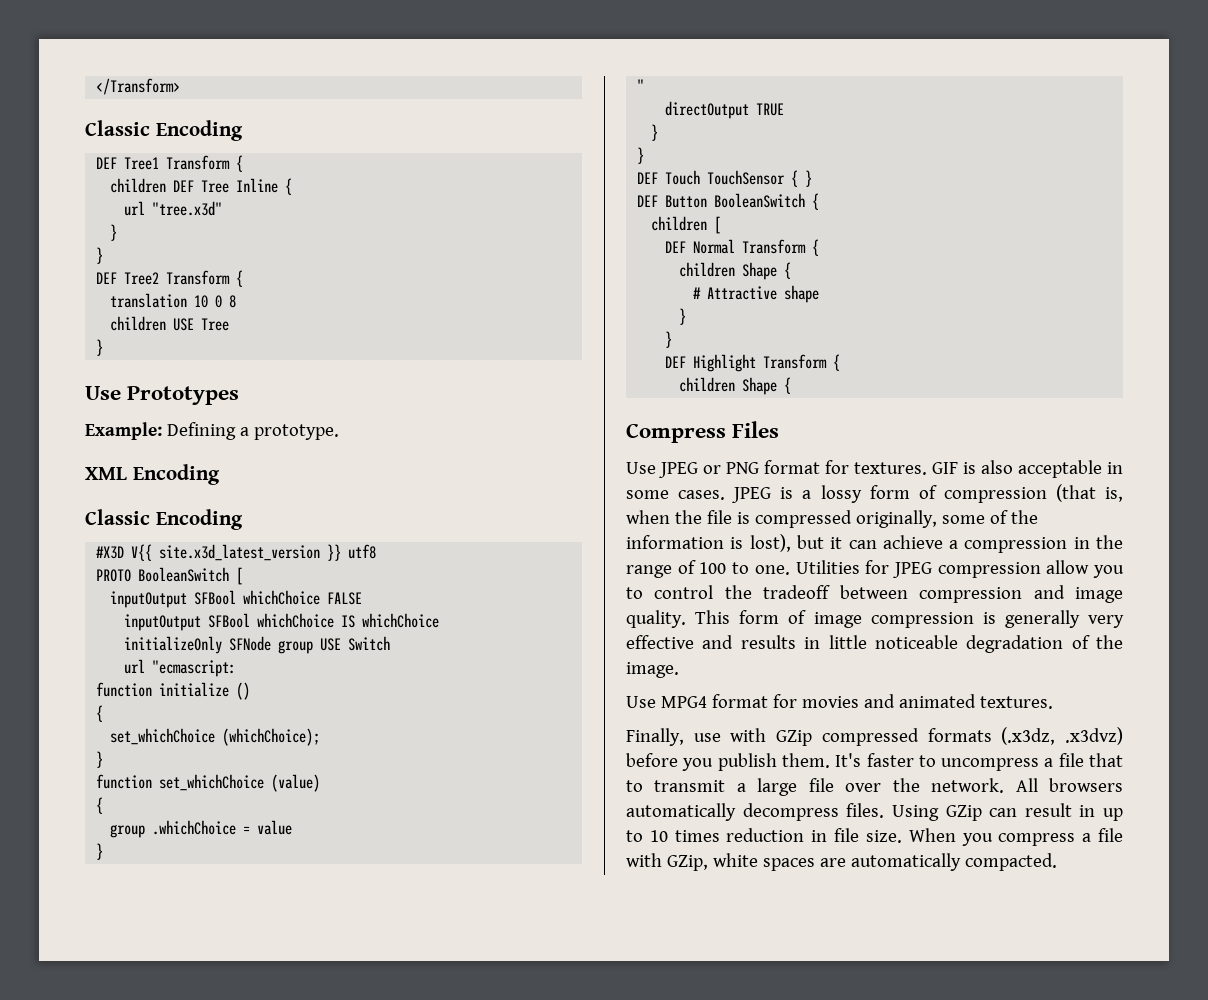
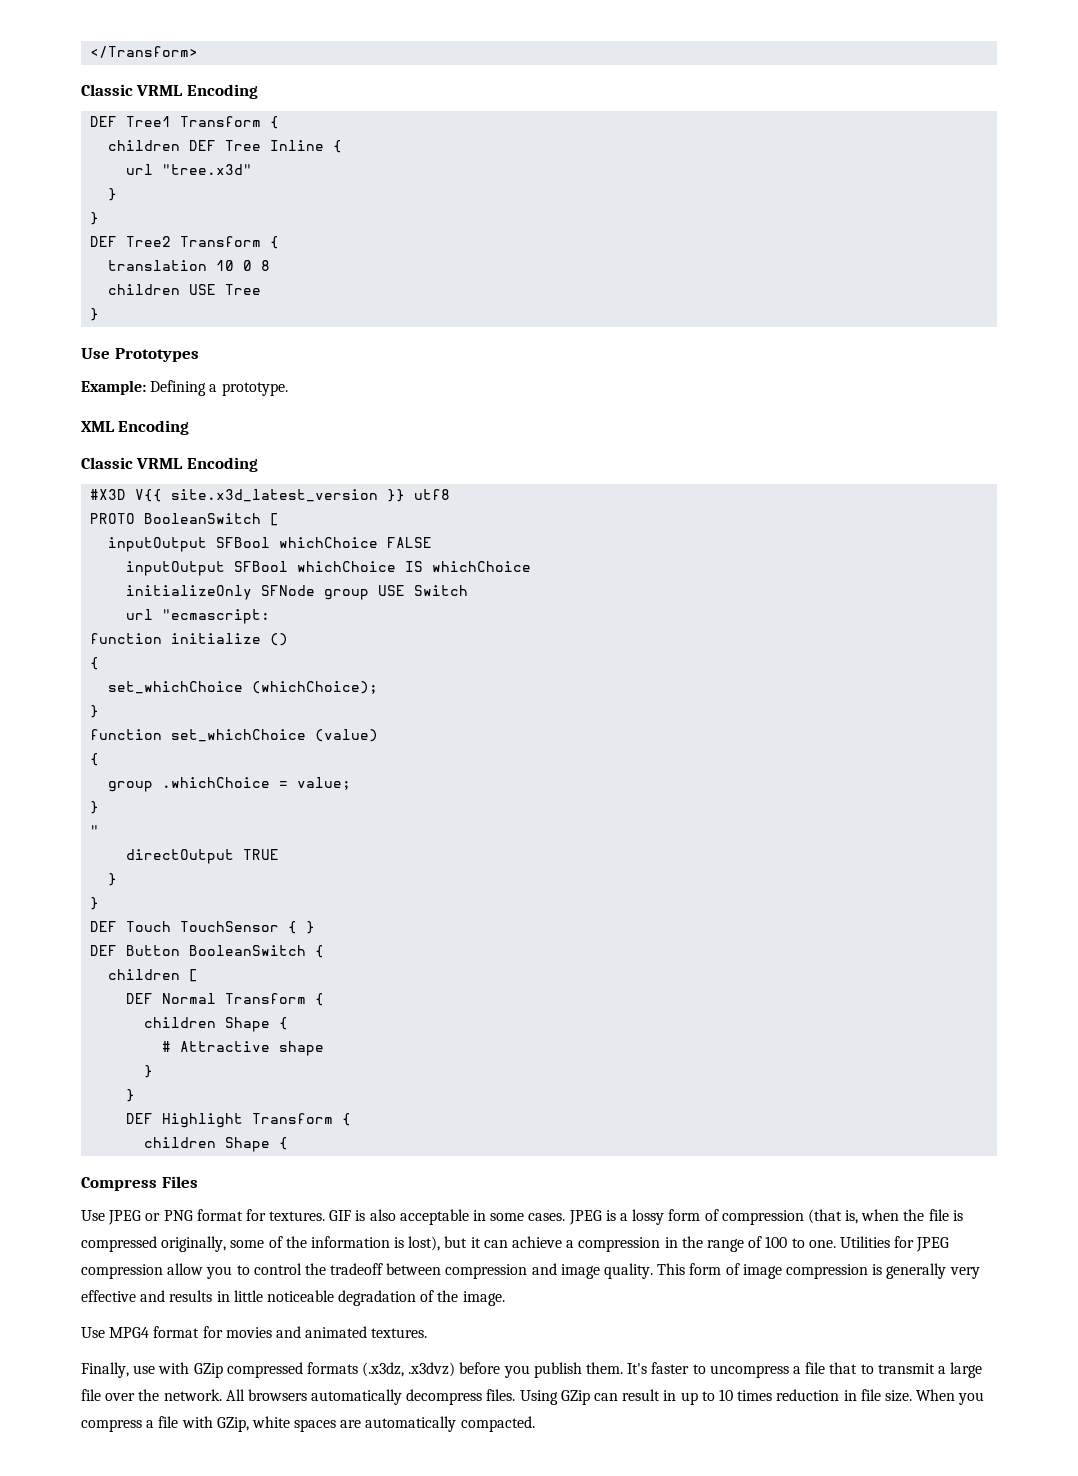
  </Transform>
- Classic Encoding
+ Classic VRML Encoding
  XML Encoding
- Classic Encoding
+ Classic VRML Encoding
- group .whichChoice = value
+ group .whichChoice = value;

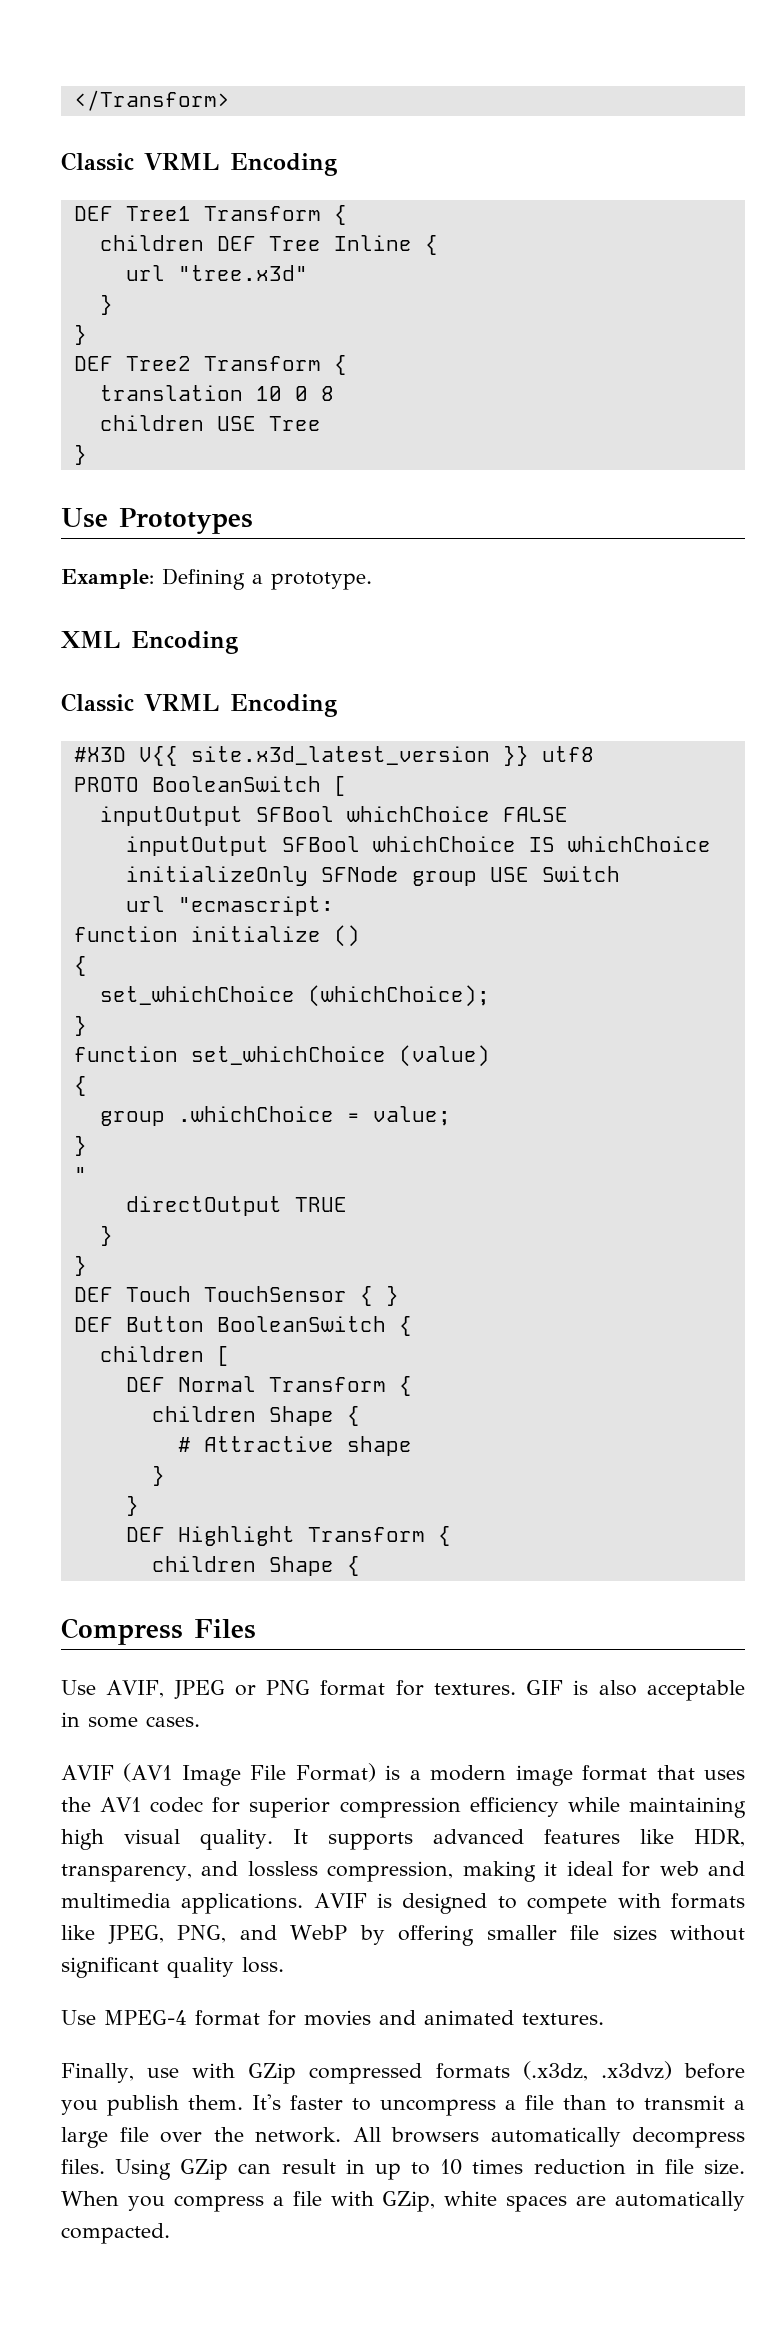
- Use JPEG or PNG format for textures.
+ Use AVIF, JPEG or PNG format for textures.
- GIF is also acceptable in some cases. JPEG is a lossy form of compression (that is, when the file is compressed originally, some of the information is lost), but it can achieve a compression in the range of 100 to one. Utilities for JPEG compression allow you to control the tradeoff between compression and image quality. This form of image compression is generally very effective and results in little noticeable degradation of the image.
- Use MPG4 format for movies and animated textures.
+ GIF is also acceptable in some cases.
+ AVIF (AV1 Image File Format) is a modern image format that uses the AV1 codec for superior compression efficiency while maintaining high visual quality. It supports advanced features like HDR, transparency, and lossless compression, making it ideal for web and multimedia applications. AVIF is designed to compete with formats like JPEG, PNG, and WebP by offering smaller file sizes without significant quality loss.
+ Use MPEG-4 format for movies and animated textures.
- It's faster to uncompress a file that to transmit a large file over the network.
+ It's faster to uncompress a file than to transmit a large file over the network.

